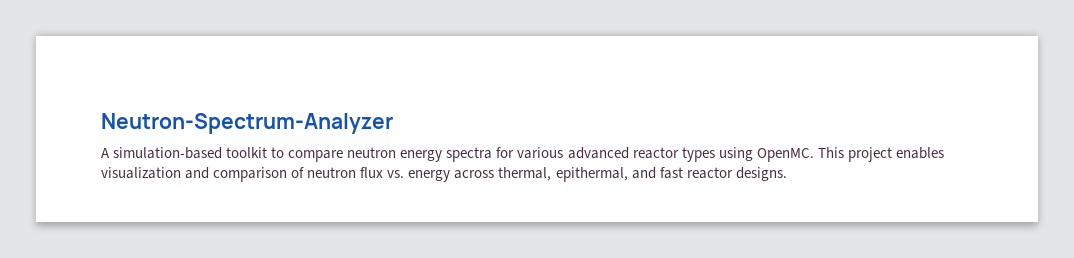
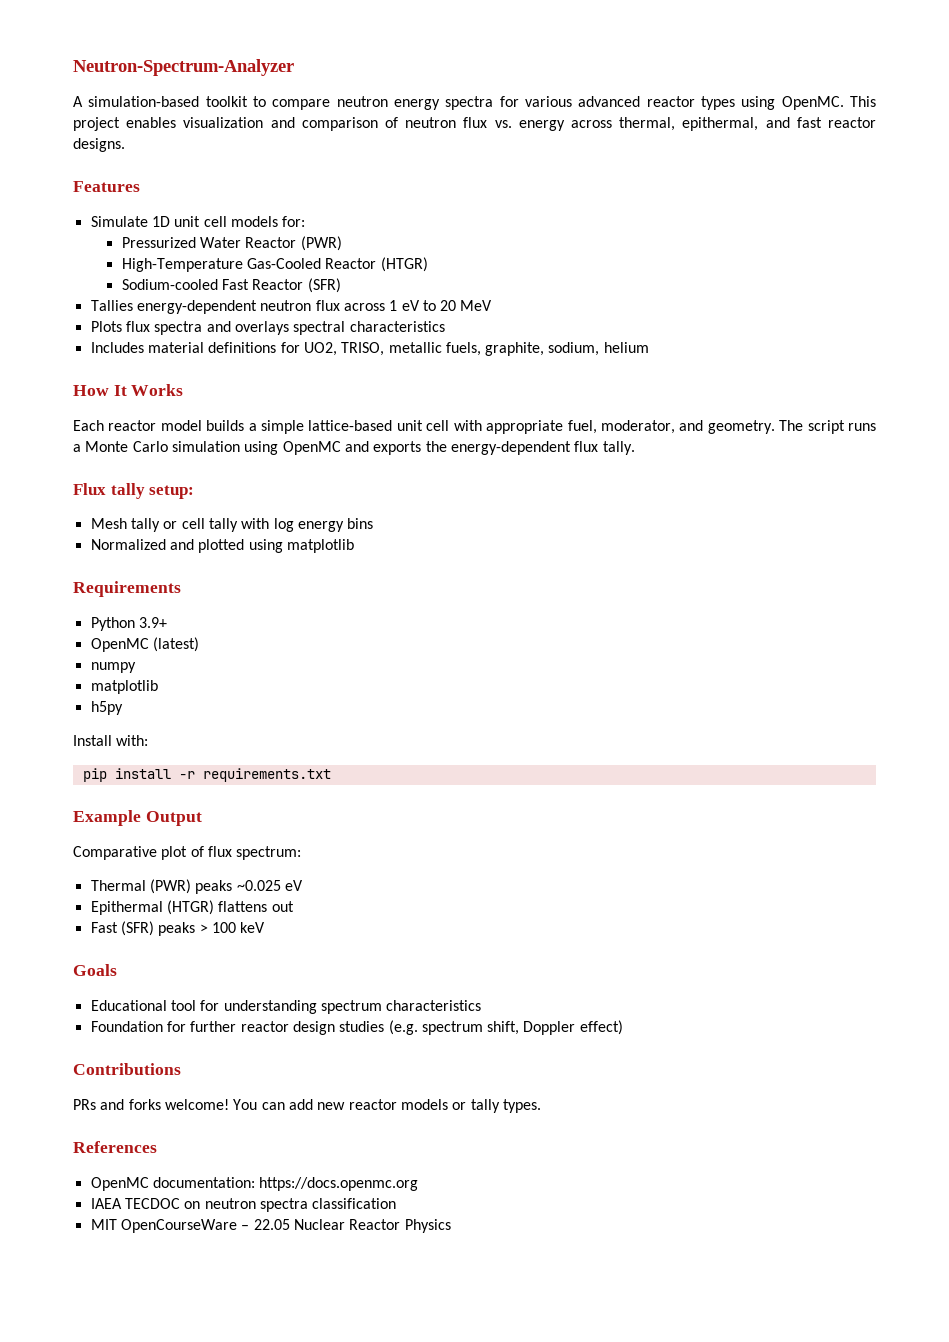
+ Features
+ Simulate 1D unit cell models for:
+ Pressurized Water Reactor (PWR)
+ High-Temperature Gas-Cooled Reactor (HTGR)
+ Sodium-cooled Fast Reactor (SFR)
+ Tallies energy-dependent neutron flux across 1 eV to 20 MeV
+ Plots flux spectra and overlays spectral characteristics
+ Includes material definitions for UO2, TRISO, metallic fuels, graphite, sodium, helium
+ How It Works
+ Each reactor model builds a simple lattice-based unit cell with appropriate fuel, moderator, and geometry. The script runs a Monte Carlo simulation using OpenMC and exports the energy-dependent flux tally.
+ Flux tally setup:
+ Mesh tally or cell tally with log energy bins
+ Normalized and plotted using matplotlib
+ Requirements
+ Python 3.9+
+ OpenMC (latest)
+ numpy
+ matplotlib
+ h5py
+ Install with:
+ pip install -r requirements.txt
+ Example Output
+ Comparative plot of flux spectrum:
+ Thermal (PWR) peaks ~0.025 eV
+ Epithermal (HTGR) flattens out
+ Fast (SFR) peaks > 100 keV
+ Goals
+ Educational tool for understanding spectrum characteristics
+ Foundation for further reactor design studies (e.g. spectrum shift, Doppler effect)
+ Contributions
+ PRs and forks welcome! You can add new reactor models or tally types.
+ References
+ OpenMC documentation: https://docs.openmc.org
+ IAEA TECDOC on neutron spectra classification
+ MIT OpenCourseWare – 22.05 Nuclear Reactor Physics

